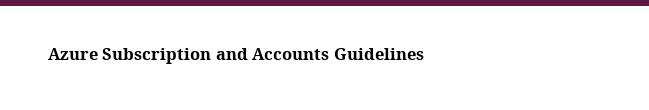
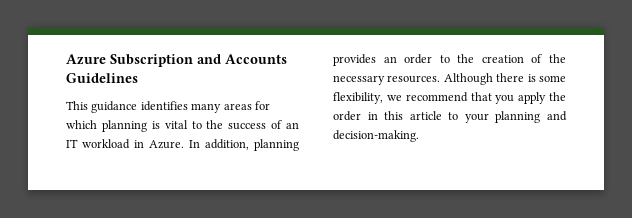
+ This guidance identifies many areas for which planning is vital to the success of an IT workload in Azure. In addition, planning provides an order to the creation of the necessary resources. Although there is some flexibility, we recommend that you apply the order in this article to your planning and decision-making.

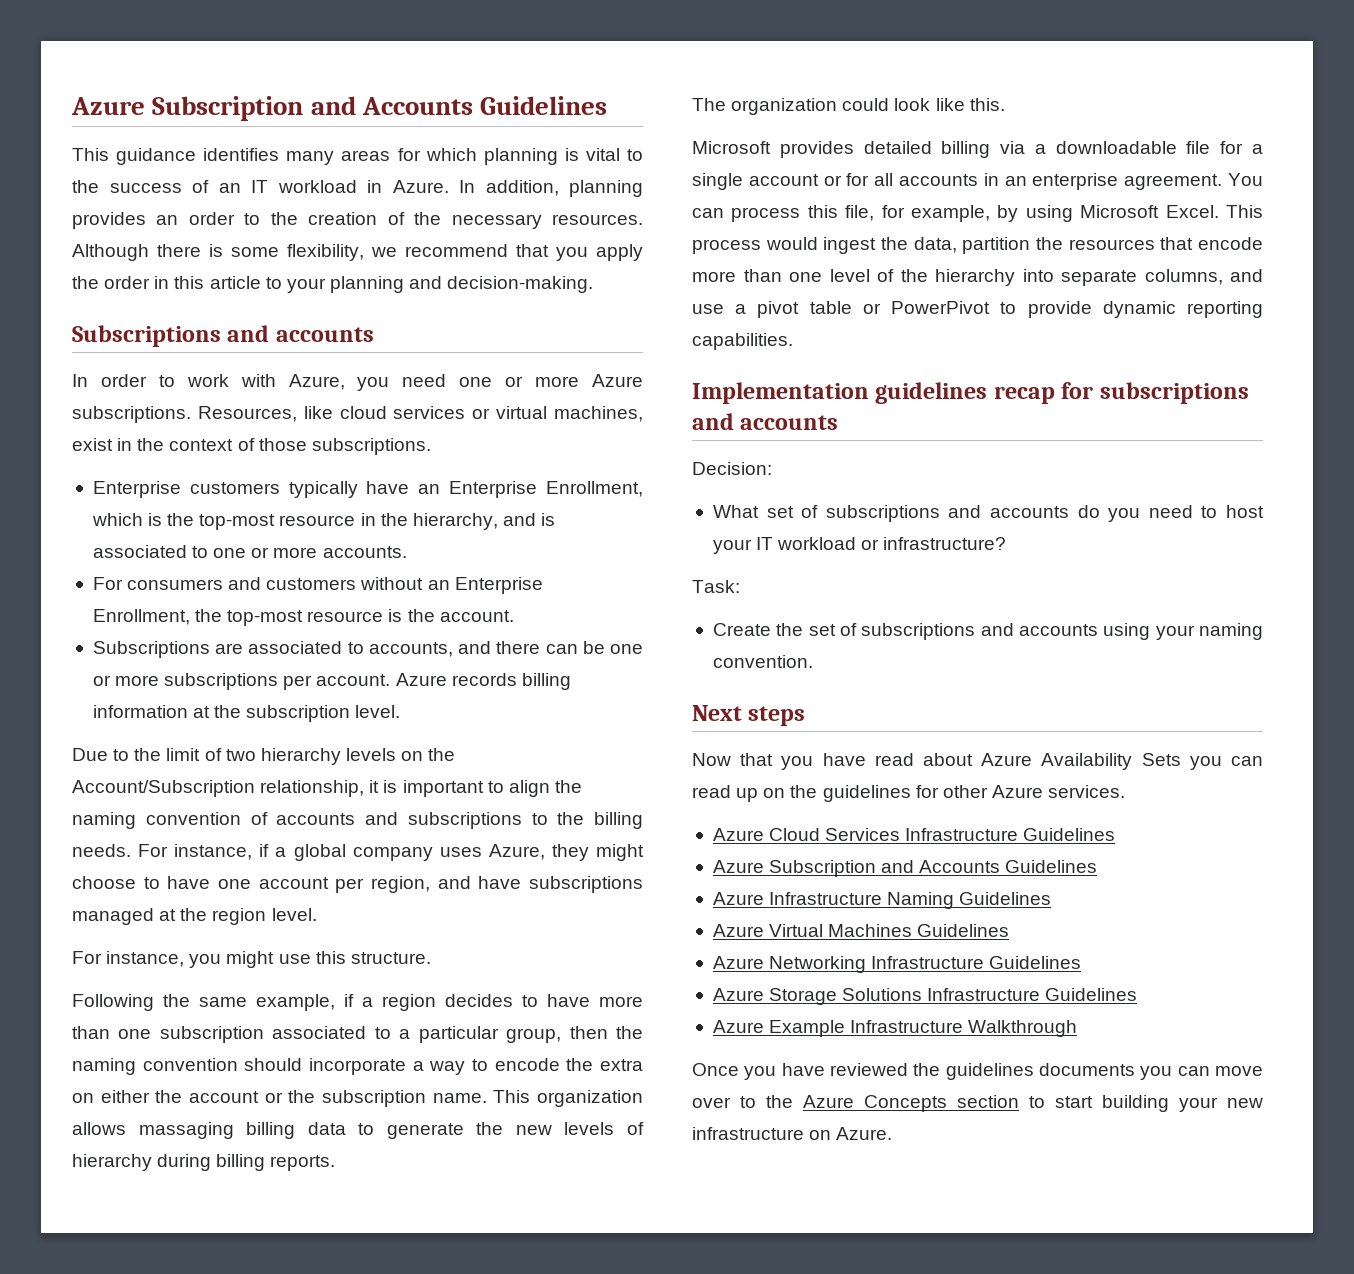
+ Subscriptions and accounts
+ In order to work with Azure, you need one or more Azure subscriptions. Resources, like cloud services or virtual machines, exist in the context of those subscriptions.
+ Enterprise customers typically have an Enterprise Enrollment, which is the top-most resource in the hierarchy, and is associated to one or more accounts.
+ For consumers and customers without an Enterprise Enrollment, the top-most resource is the account.
+ Subscriptions are associated to accounts, and there can be one or more subscriptions per account. Azure records billing information at the subscription level.
+ Due to the limit of two hierarchy levels on the Account/Subscription relationship, it is important to align the naming convention of accounts and subscriptions to the billing needs. For instance, if a global company uses Azure, they might choose to have one account per region, and have subscriptions managed at the region level.
+ For instance, you might use this structure.
+ Following the same example, if a region decides to have more than one subscription associated to a particular group, then the naming convention should incorporate a way to encode the extra on either the account or the subscription name. This organization allows massaging billing data to generate the new levels of hierarchy during billing reports.
+ The organization could look like this.
+ Microsoft provides detailed billing via a downloadable file for a single account or for all accounts in an enterprise agreement. You can process this file, for example, by using Microsoft Excel. This process would ingest the data, partition the resources that encode more than one level of the hierarchy into separate columns, and use a pivot table or PowerPivot to provide dynamic reporting capabilities.
+ Implementation guidelines recap for subscriptions and accounts
+ Decision:
+ What set of subscriptions and accounts do you need to host your IT workload or infrastructure?
+ Task:
+ Create the set of subscriptions and accounts using your naming convention.
+ Next steps
+ Now that you have read about Azure Availability Sets you can read up on the guidelines for other Azure services.
+ Azure Cloud Services Infrastructure Guidelines
+ Azure Subscription and Accounts Guidelines
+ Azure Infrastructure Naming Guidelines
+ Azure Virtual Machines Guidelines
+ Azure Networking Infrastructure Guidelines
+ Azure Storage Solutions Infrastructure Guidelines
+ Azure Example Infrastructure Walkthrough
+ Once you have reviewed the guidelines documents you can move over to the Azure Concepts section to start building your new infrastructure on Azure.

